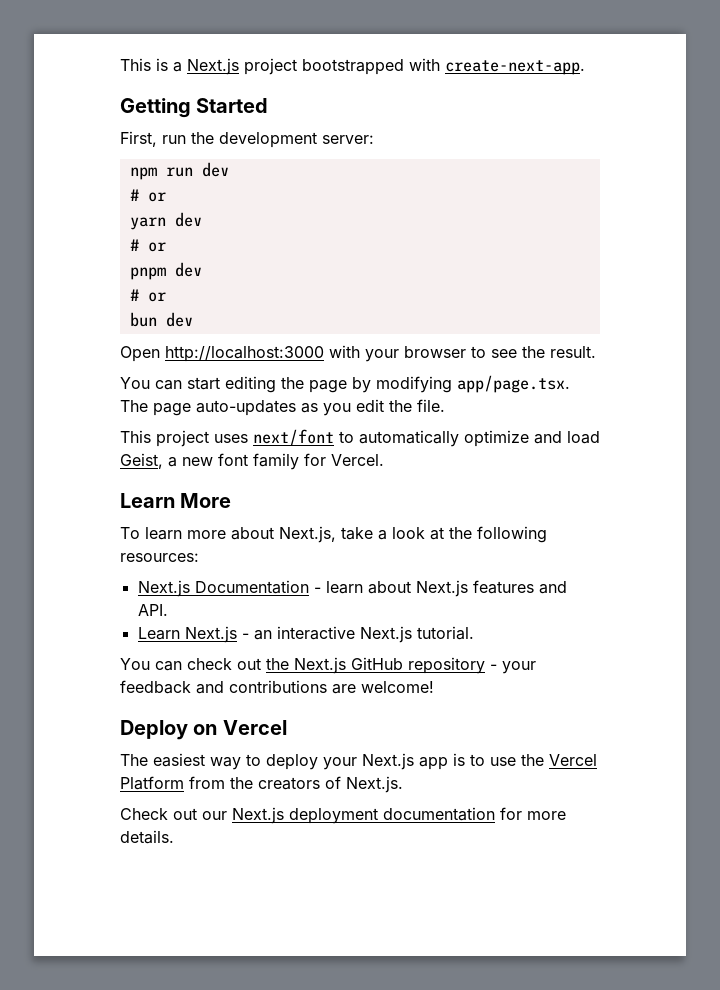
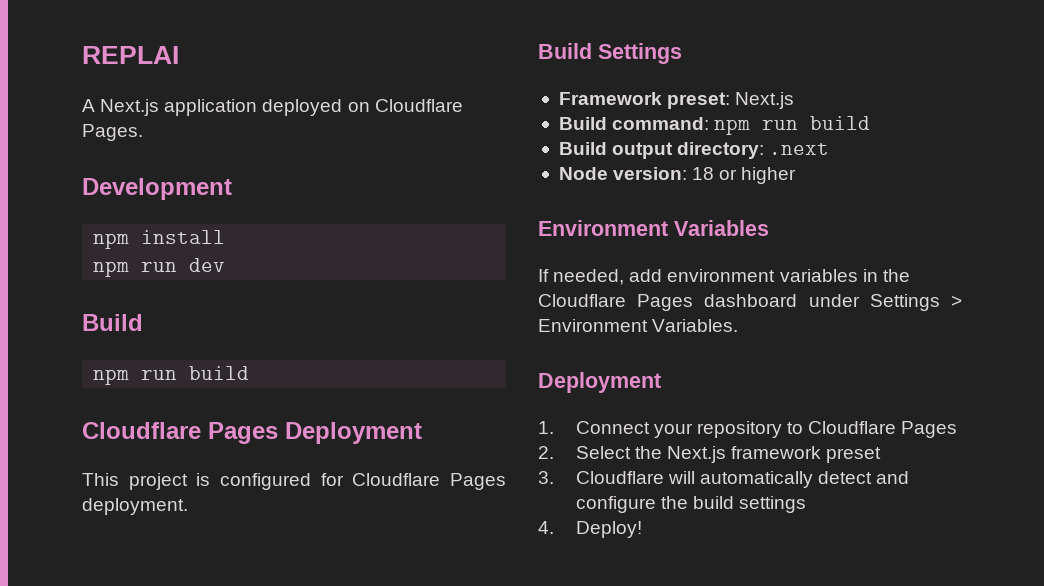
- This is a Next.js project bootstrapped with create-next-app.
- Getting Started
- First, run the development server:
+ REPLAI
+ A Next.js application deployed on Cloudflare Pages.
+ Development
+ npm install
  npm run dev
- # or
- yarn dev
- # or
- pnpm dev
- # or
- bun dev
- Open http://localhost:3000 with your browser to see the result.
- You can start editing the page by modifying app/page.tsx. The page auto-updates as you edit the file.
- This project uses next/font to automatically optimize and load Geist, a new font family for Vercel.
- Learn More
- To learn more about Next.js, take a look at the following resources:
- Next.js Documentation - learn about Next.js features and API.
- Learn Next.js - an interactive Next.js tutorial.
- You can check out the Next.js GitHub repository - your feedback and contributions are welcome!
- Deploy on Vercel
- The easiest way to deploy your Next.js app is to use the Vercel Platform from the creators of Next.js.
- Check out our Next.js deployment documentation for more details.
+ Build
+ npm run build
+ Cloudflare Pages Deployment
+ This project is configured for Cloudflare Pages deployment.
+ Build Settings
+ Framework preset: Next.js
+ Build command: npm run build
+ Build output directory: .next
+ Node version: 18 or higher
+ Environment Variables
+ If needed, add environment variables in the Cloudflare Pages dashboard under Settings > Environment Variables.
+ Deployment
+ 1. Connect your repository to Cloudflare Pages
+ 2. Select the Next.js framework preset
+ 3. Cloudflare will automatically detect and configure the build settings
+ 4. Deploy!

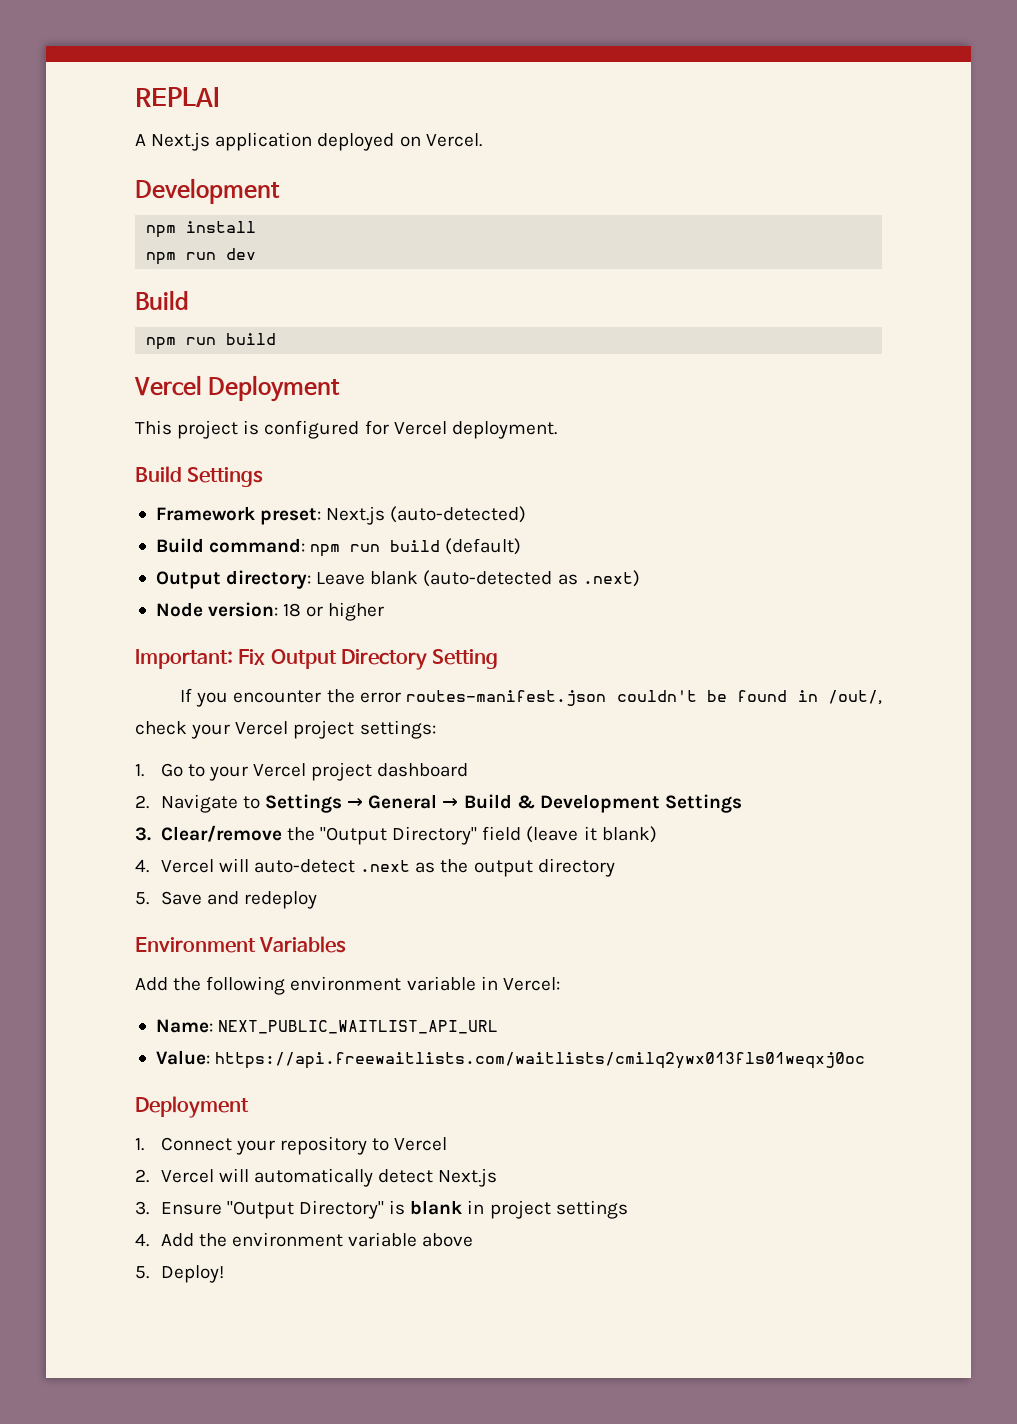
- A Next.js application deployed on Cloudflare Pages.
+ A Next.js application deployed on Vercel.
- Cloudflare Pages Deployment
+ Vercel Deployment
- This project is configured for Cloudflare Pages deployment.
+ This project is configured for Vercel deployment.
- Framework preset: Next.js
+ Framework preset: Next.js (auto-detected)
- Build command: npm run build
- Build output directory: .next
+ Build command: npm run build (default)
+ Output directory: Leave blank (auto-detected as .next)
+ Important: Fix Output Directory Setting
+ If you encounter the error routes-manifest.json couldn't be found in /out/, check your Vercel project settings:
+ 1. Go to your Vercel project dashboard
+ 2. Navigate to Settings → General → Build & Development Settings
+ 3. Clear/remove the "Output Directory" field (leave it blank)
+ 4. Vercel will auto-detect .next as the output directory
+ 5. Save and redeploy
  Environment Variables
- If needed, add environment variables in the Cloudflare Pages dashboard under Settings > Environment Variables.
+ Add the following environment variable in Vercel:
+ Name: NEXT_PUBLIC_WAITLIST_API_URL
+ Value: https://api.freewaitlists.com/waitlists/cmilq2ywx013fls01weqxj0oc
- 1. Connect your repository to Cloudflare Pages
- 2. Select the Next.js framework preset
- 3. Cloudflare will automatically detect and configure the build settings
- 4. Deploy!
+ 1. Connect your repository to Vercel
+ 2. Vercel will automatically detect Next.js
+ 3. Ensure "Output Directory" is blank in project settings
+ 4. Add the environment variable above
+ 5. Deploy!

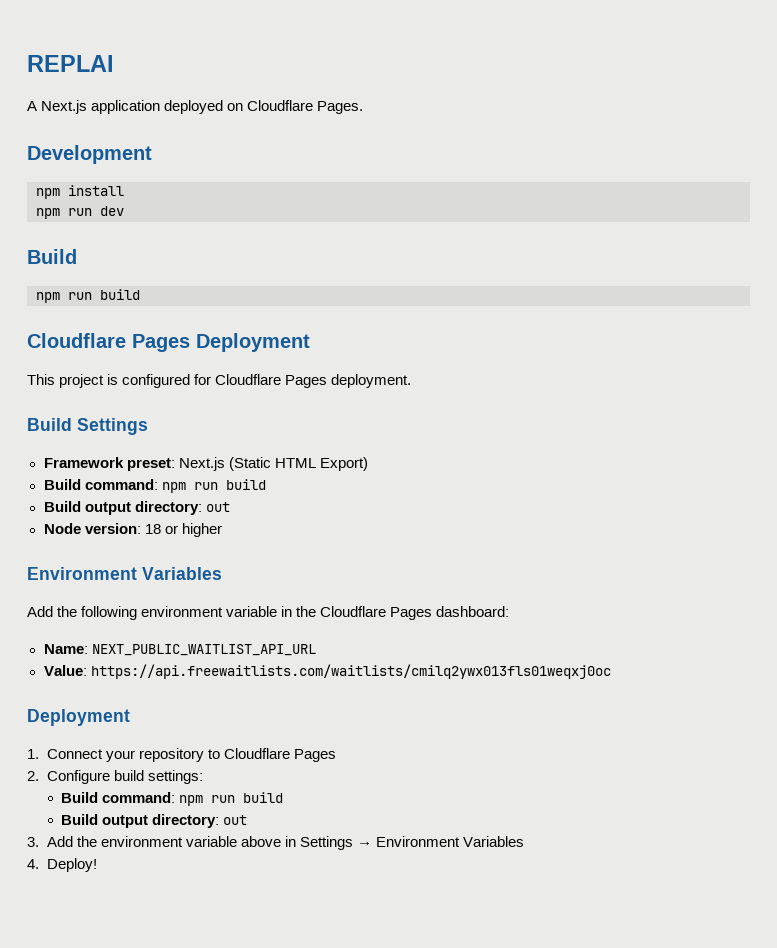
- A Next.js application deployed on Vercel.
+ A Next.js application deployed on Cloudflare Pages.
- Vercel Deployment
+ Cloudflare Pages Deployment
- This project is configured for Vercel deployment.
+ This project is configured for Cloudflare Pages deployment.
- Framework preset: Next.js (auto-detected)
- Build command: npm run build (default)
- Output directory: Leave blank (auto-detected as .next)
+ Framework preset: Next.js (Static HTML Export)
+ Build command: npm run build
+ Build output directory: out
- Important: Fix Output Directory Setting
- If you encounter the error routes-manifest.json couldn't be found in /out/, check your Vercel project settings:
- 1. Go to your Vercel project dashboard
- 2. Navigate to Settings → General → Build & Development Settings
- 3. Clear/remove the "Output Directory" field (leave it blank)
- 4. Vercel will auto-detect .next as the output directory
- 5. Save and redeploy
- Add the following environment variable in Vercel:
+ Add the following environment variable in the Cloudflare Pages dashboard:
- 1. Connect your repository to Vercel
- 2. Vercel will automatically detect Next.js
- 3. Ensure "Output Directory" is blank in project settings
- 4. Add the environment variable above
- 5. Deploy!
+ 1. Connect your repository to Cloudflare Pages
+ 2. Configure build settings:
+ Build command: npm run build
+ Build output directory: out
+ 3. Add the environment variable above in Settings → Environment Variables
+ 4. Deploy!

